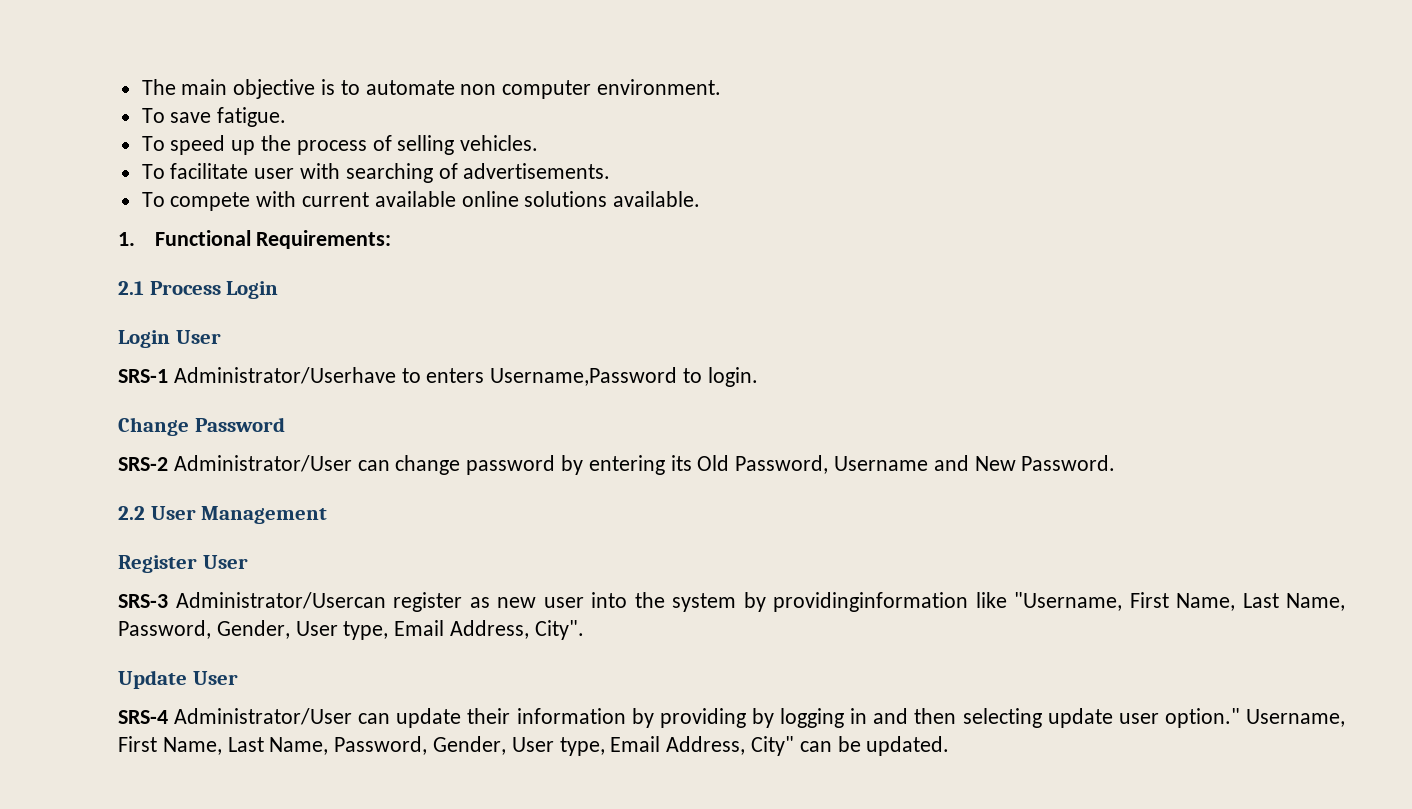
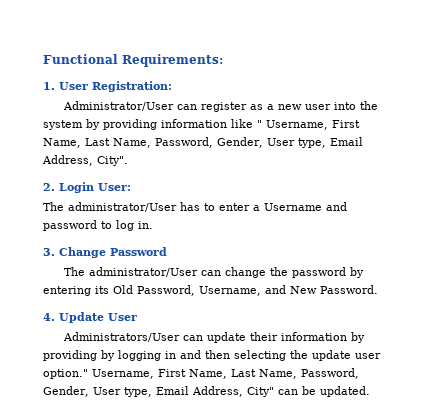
- The main objective is to automate non computer environment.
- To save fatigue.
- To speed up the process of selling vehicles.
- To facilitate user with searching of advertisements.
- To compete with current available online solutions available.
- 1. Functional Requirements:
- 2.1 Process Login
- Login User
- SRS-1 Administrator/Userhave to enters Username,Password to login.
- Change Password
- SRS-2 Administrator/User can change password by entering its Old Password, Username and New Password.
- 2.2 User Management
- Register User
- SRS-3 Administrator/Usercan register as new user into the system by providinginformation like "Username, First Name, Last Name, Password, Gender, User type, Email Address, City".
+ Functional Requirements:
+ 1. User Registration:
+ Administrator/User can register as a new user into the system by providing information like " Username, First Name, Last Name, Password, Gender, User type, Email Address, City".
- Update User
+ 2. Login User:
+ The administrator/User has to enter a Username and password to log in.
+ 3. Change Password
+ The administrator/User can change the password by entering its Old Password, Username, and New Password.
+ 4. Update User
- SRS-4 Administrator/User can update their information by providing by logging in and then selecting update user option."
+ Administrators/User can update their information by providing by logging in and then selecting the update user option."

